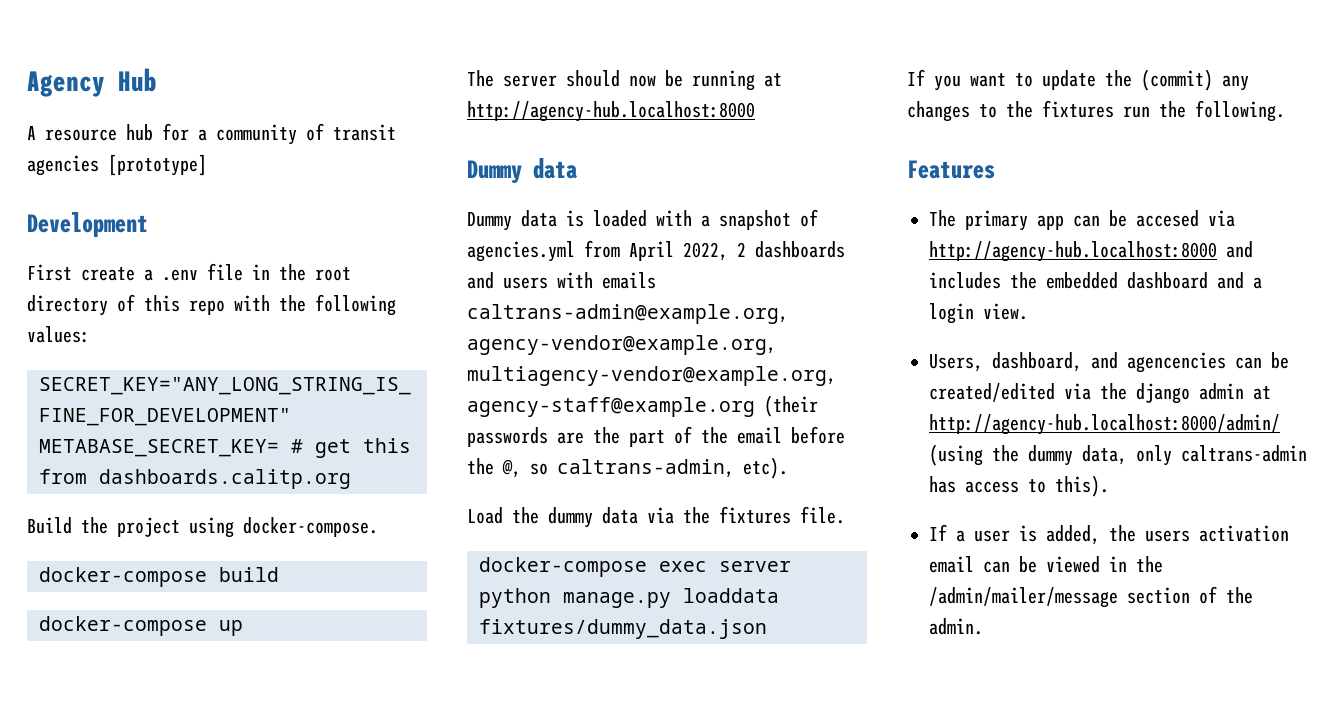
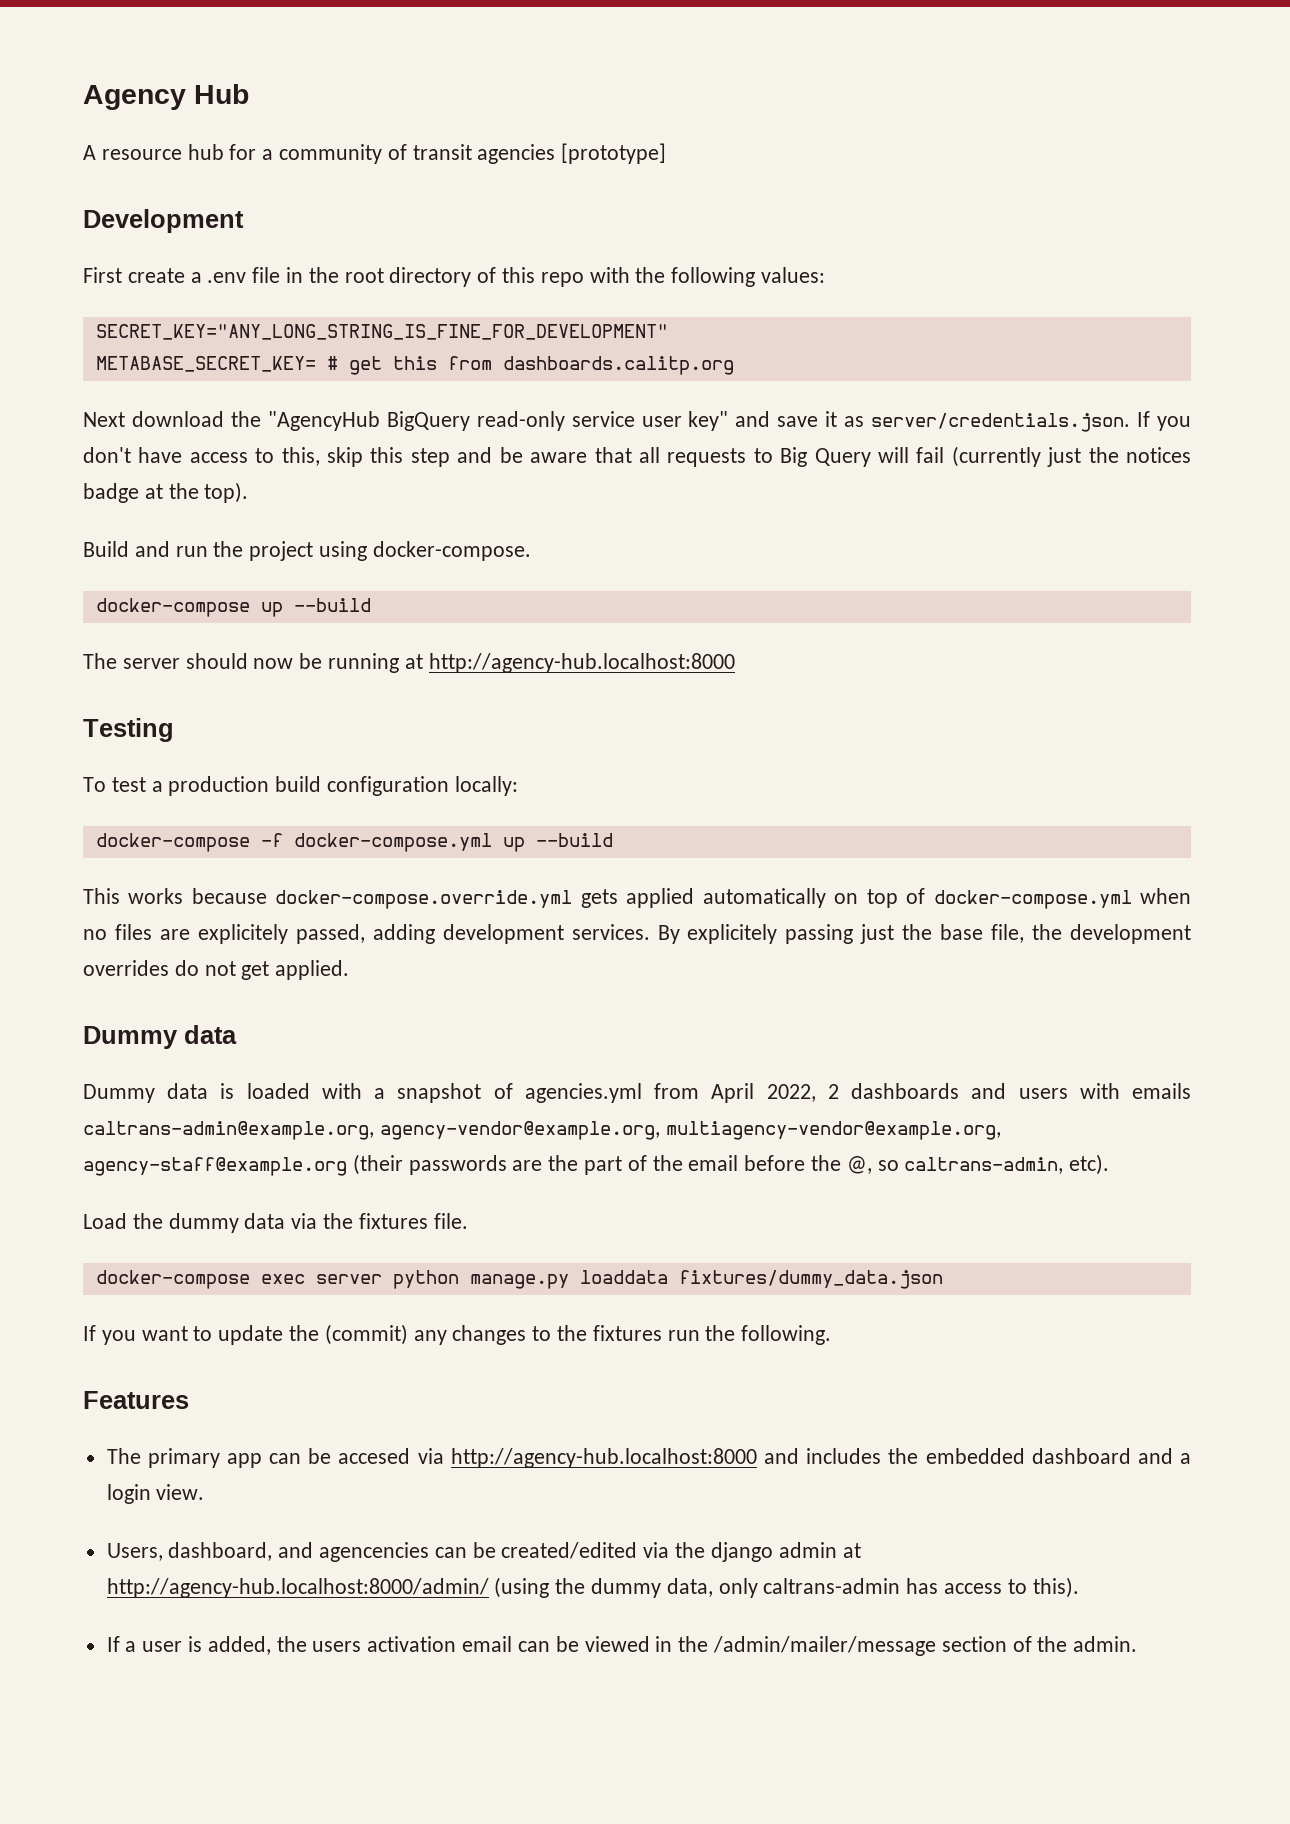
+ Next download the "AgencyHub BigQuery read-only service user key" and save it as server/credentials.json. If you don't have access to this, skip this step and be aware that all requests to Big Query will fail (currently just the notices badge at the top).
- Build the project using docker-compose.
+ Build and run the project using docker-compose.
- docker-compose build
- docker-compose up
+ docker-compose up --build
+ Testing
+ To test a production build configuration locally:
+ docker-compose -f docker-compose.yml up --build
+ This works because docker-compose.override.yml gets applied automatically on top of docker-compose.yml when no files are explicitely passed, adding development services. By explicitely passing just the base file, the development overrides do not get applied.

